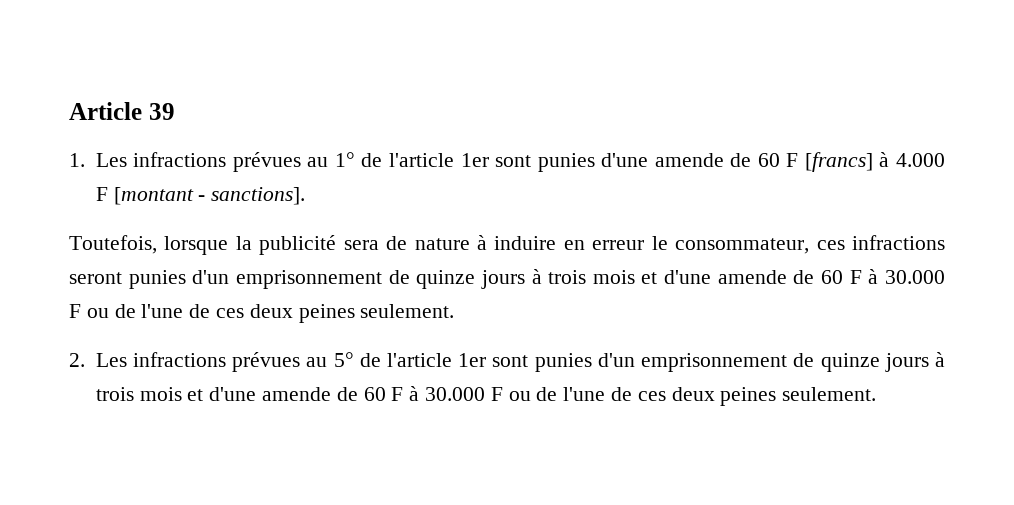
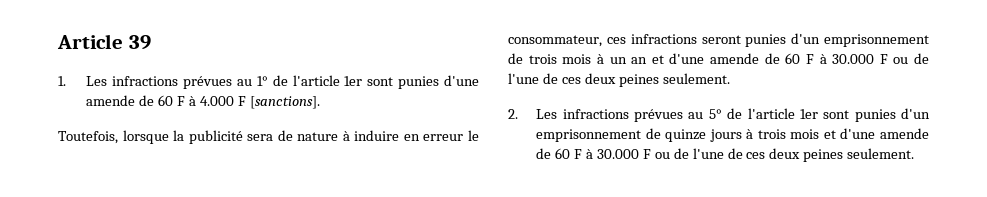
- 1. Les infractions prévues au 1° de l'article 1er sont punies d'une amende de 60 F [francs] à 4.000 F [montant - sanctions].
+ 1. Les infractions prévues au 1° de l'article 1er sont punies d'une amende de 60 F à 4.000 F [sanctions].
- Toutefois, lorsque la publicité sera de nature à induire en erreur le consommateur, ces infractions seront punies d'un emprisonnement de quinze jours à trois mois et d'une amende de 60 F à 30.000 F ou de l'une de ces deux peines seulement.
+ Toutefois, lorsque la publicité sera de nature à induire en erreur le consommateur, ces infractions seront punies d'un emprisonnement de trois mois à un an et d'une amende de 60 F à 30.000 F ou de l'une de ces deux peines seulement.

